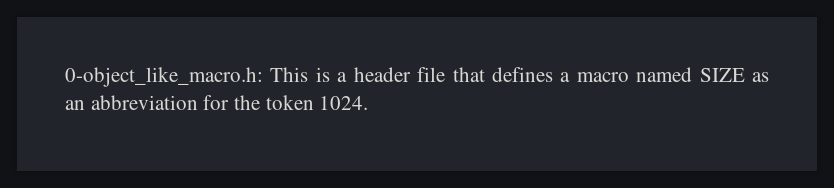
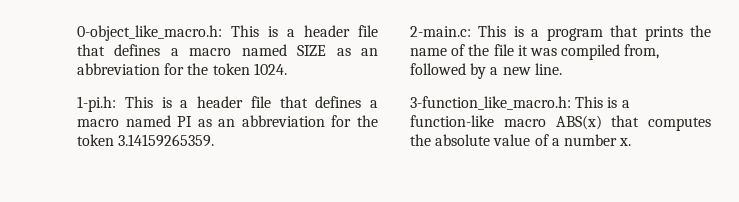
+ 1-pi.h: This is a header file that defines a macro named PI as an abbreviation for the token 3.14159265359.
+ 2-main.c: This is a program that prints the name of the file it was compiled from, followed by a new line.
+ 3-function_like_macro.h: This is a function-like macro ABS(x) that computes the absolute value of a number x.

